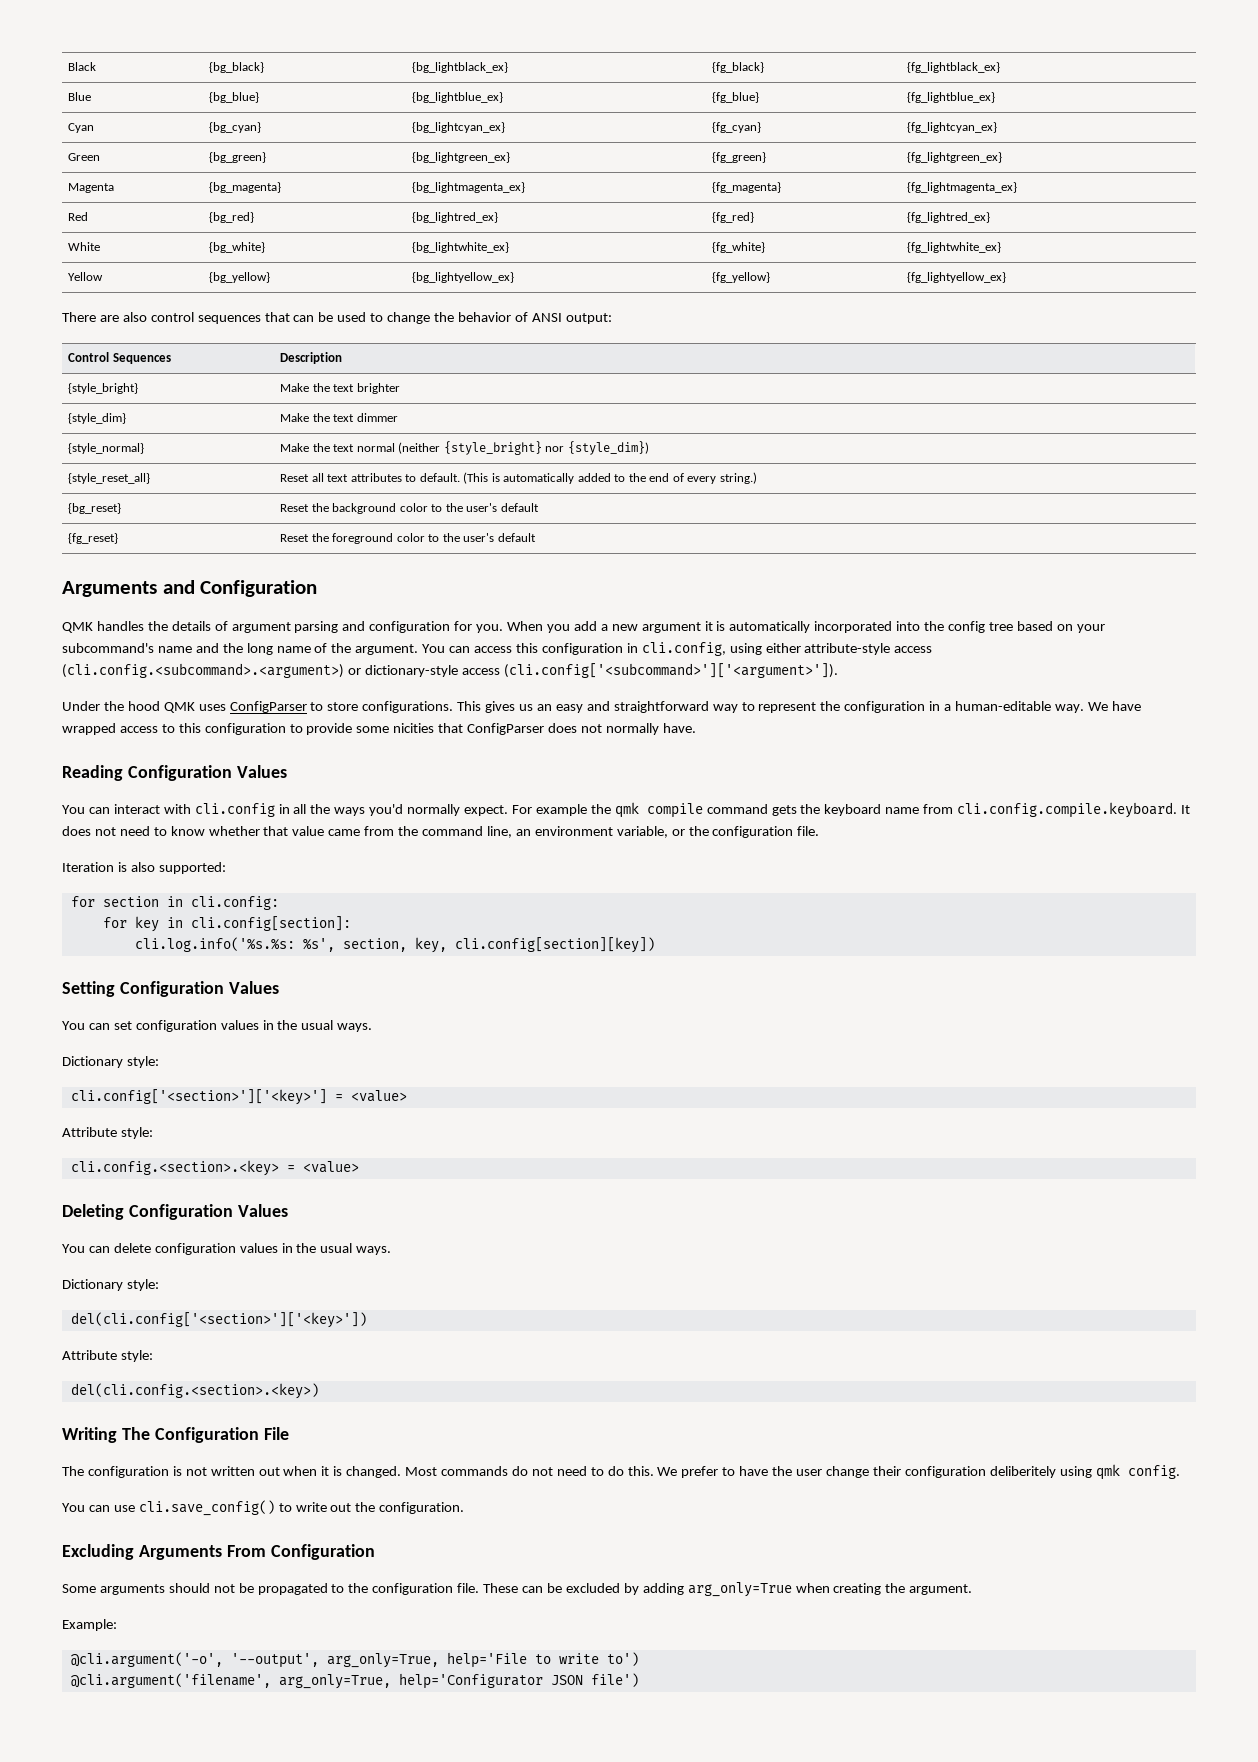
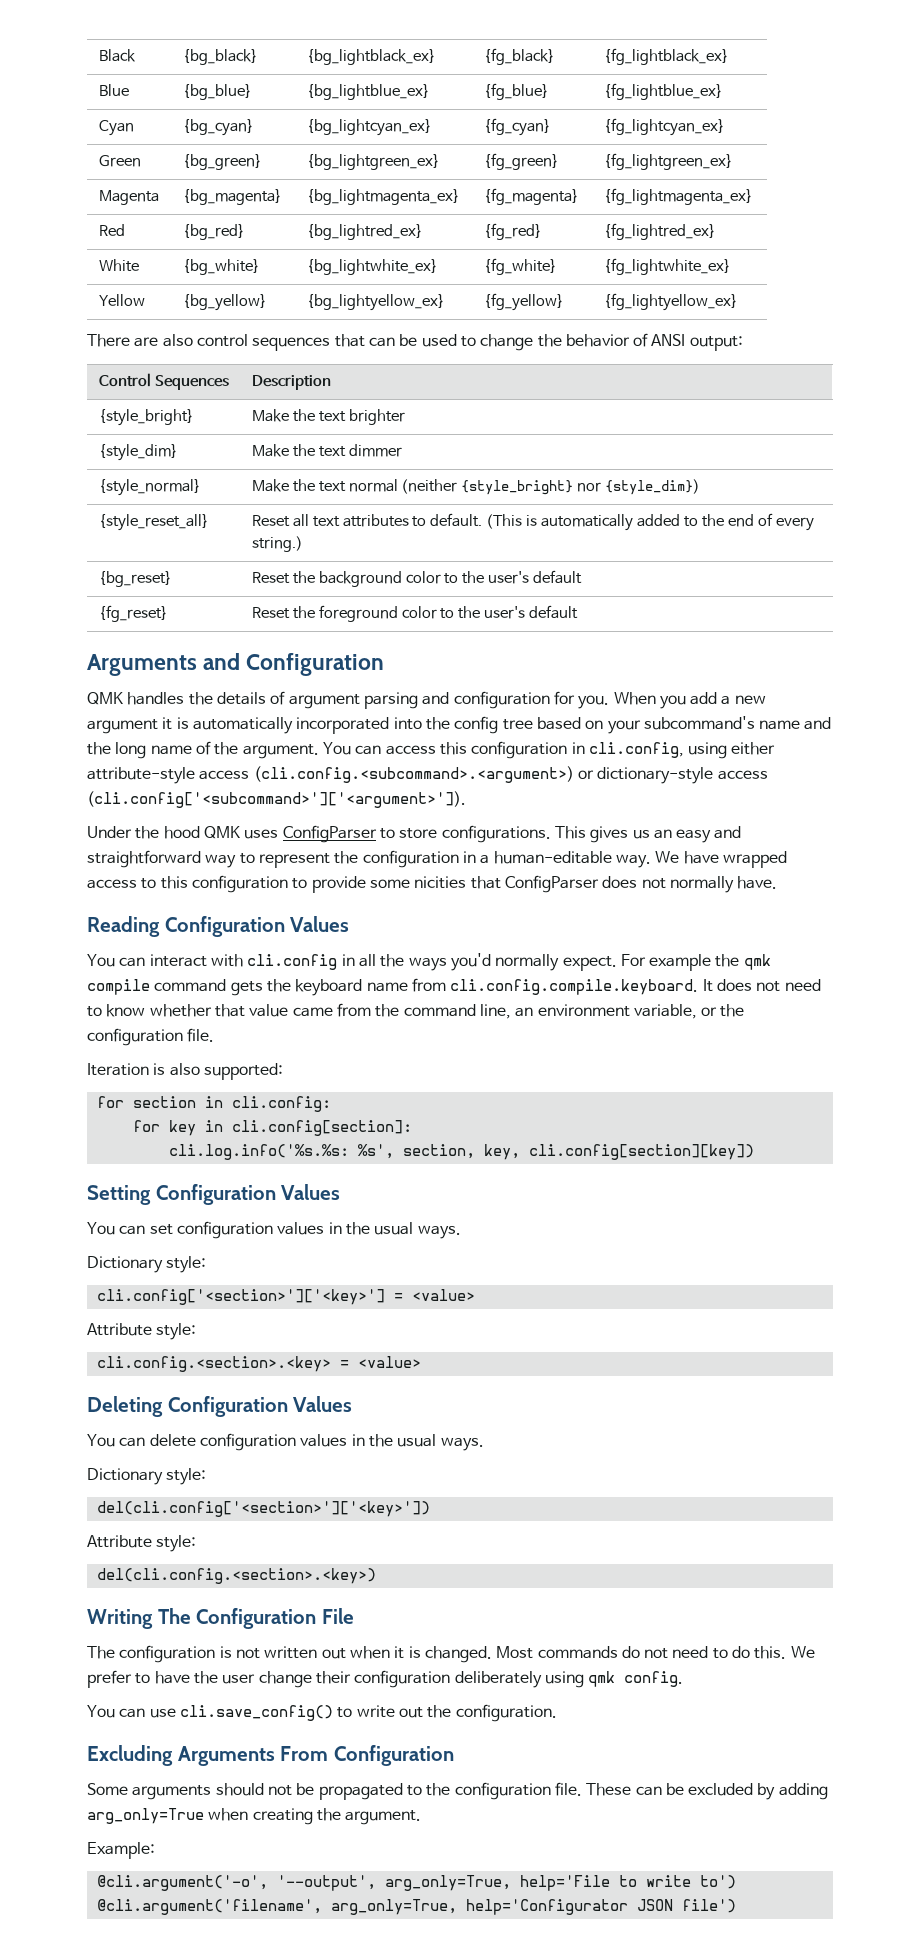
- We prefer to have the user change their configuration deliberitely using qmk config.
+ We prefer to have the user change their configuration deliberately using qmk config.

